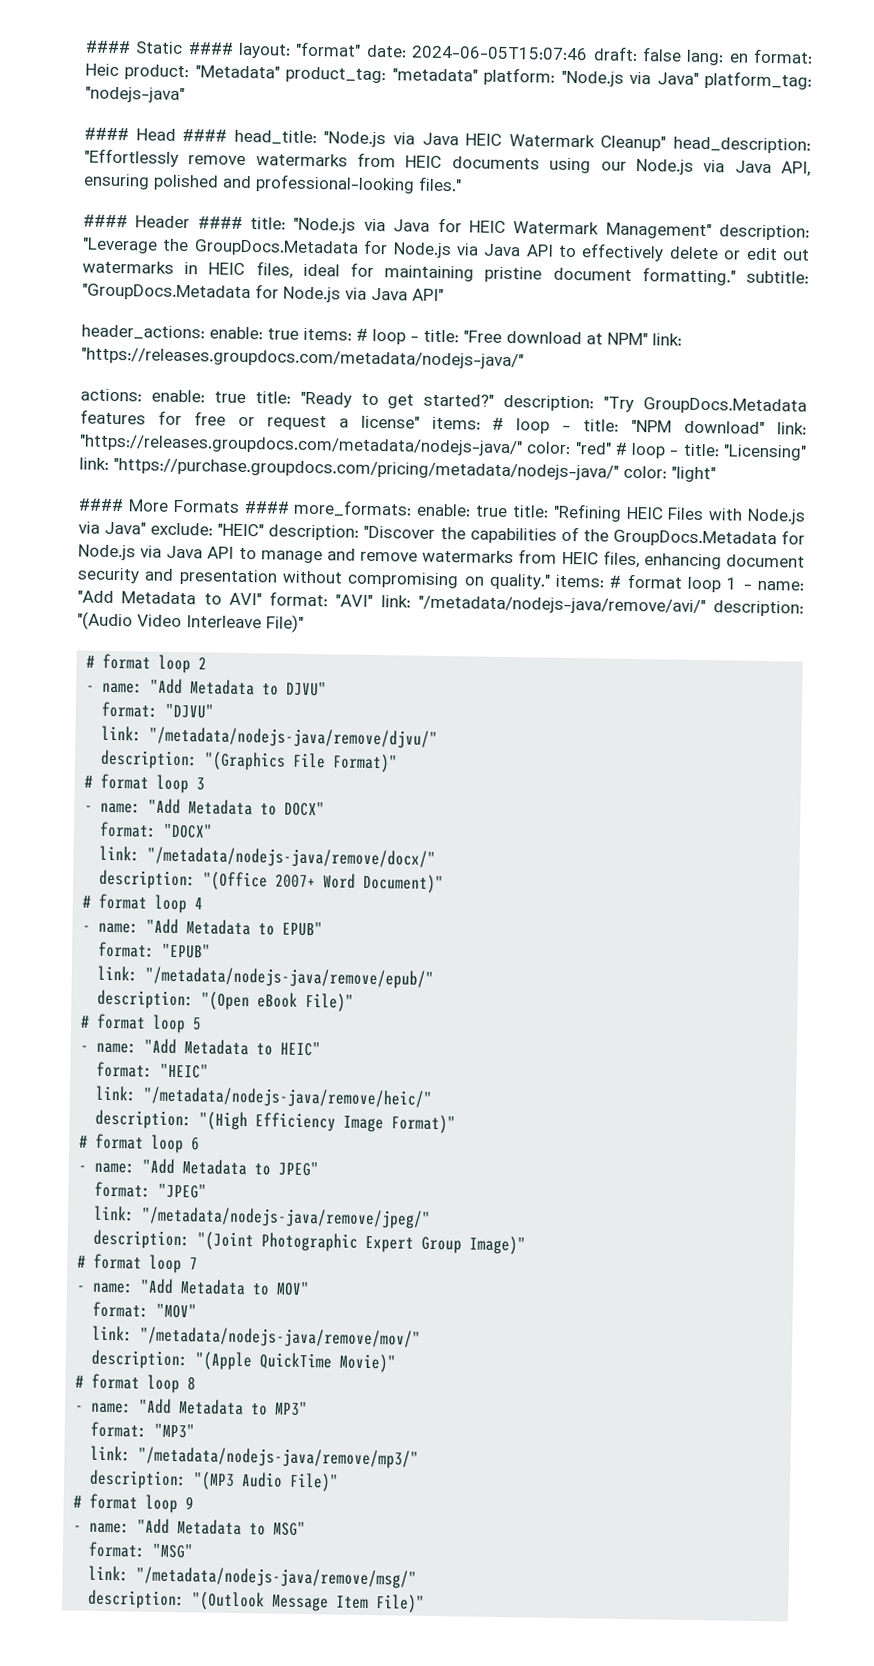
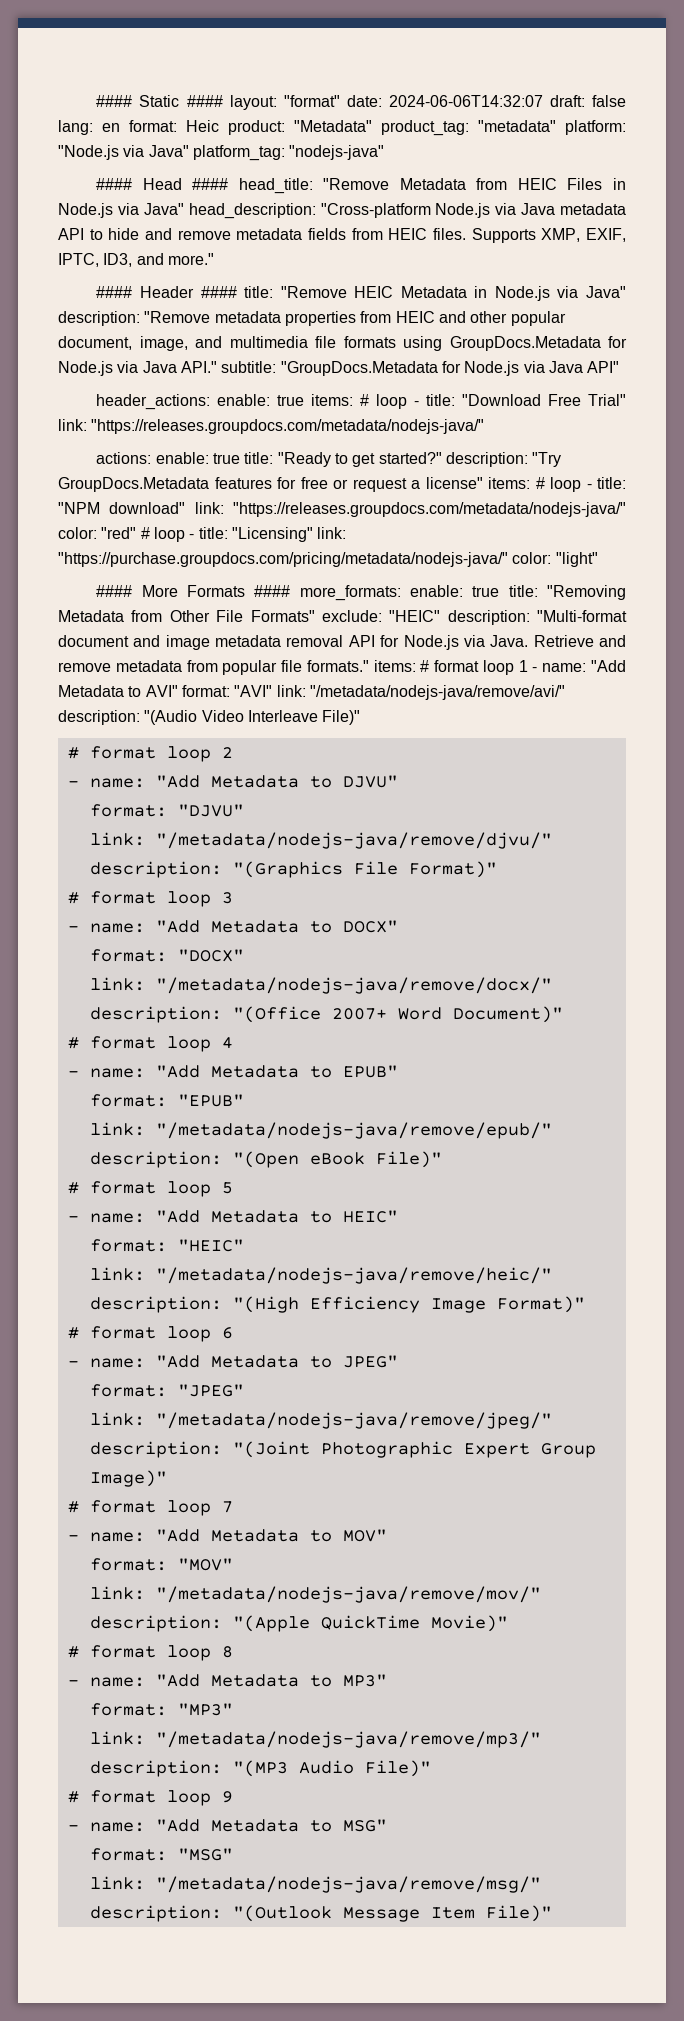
- #### Static #### layout: "format" date: 2024-06-05T15:07:46 draft: false lang: en format: Heic product: "Metadata" product_tag: "metadata" platform: "Node.js via Java" platform_tag: "nodejs-java"
+ #### Static #### layout: "format" date: 2024-06-06T14:32:07 draft: false lang: en format: Heic product: "Metadata" product_tag: "metadata" platform: "Node.js via Java" platform_tag: "nodejs-java"
- #### Head #### head_title: "Node.js via Java HEIC Watermark Cleanup" head_description: "Effortlessly remove watermarks from HEIC documents using our Node.js via Java API, ensuring polished and professional-looking files."
- #### Header #### title: "Node.js via Java for HEIC Watermark Management" description: "Leverage the GroupDocs.Metadata for Node.js via Java API to effectively delete or edit out watermarks in HEIC files, ideal for maintaining pristine document formatting." subtitle: "GroupDocs.Metadata for Node.js via Java API"
+ #### Head #### head_title: "Remove Metadata from HEIC Files in Node.js via Java" head_description: "Cross-platform Node.js via Java metadata API to hide and remove metadata fields from HEIC files. Supports XMP, EXIF, IPTC, ID3, and more."
+ #### Header #### title: "Remove HEIC Metadata in Node.js via Java" description: "Remove metadata properties from HEIC and other popular document, image, and multimedia file formats using GroupDocs.Metadata for Node.js via Java API." subtitle: "GroupDocs.Metadata for Node.js via Java API"
- header_actions: enable: true items: # loop - title: "Free download at NPM" link: "https://releases.groupdocs.com/metadata/nodejs-java/"
+ header_actions: enable: true items: # loop - title: "Download Free Trial" link: "https://releases.groupdocs.com/metadata/nodejs-java/"
- #### More Formats #### more_formats: enable: true title: "Refining HEIC Files with Node.js via Java" exclude: "HEIC" description: "Discover the capabilities of the GroupDocs.Metadata for Node.js via Java API to manage and remove watermarks from HEIC files, enhancing document security and presentation without compromising on quality." items: # format loop 1 - name: "Add Metadata to AVI" format: "AVI" link: "/metadata/nodejs-java/remove/avi/" description: "(Audio Video Interleave File)"
+ #### More Formats #### more_formats: enable: true title: "Removing Metadata from Other File Formats" exclude: "HEIC" description: "Multi-format document and image metadata removal API for Node.js via Java. Retrieve and remove metadata from popular file formats." items: # format loop 1 - name: "Add Metadata to AVI" format: "AVI" link: "/metadata/nodejs-java/remove/avi/" description: "(Audio Video Interleave File)"

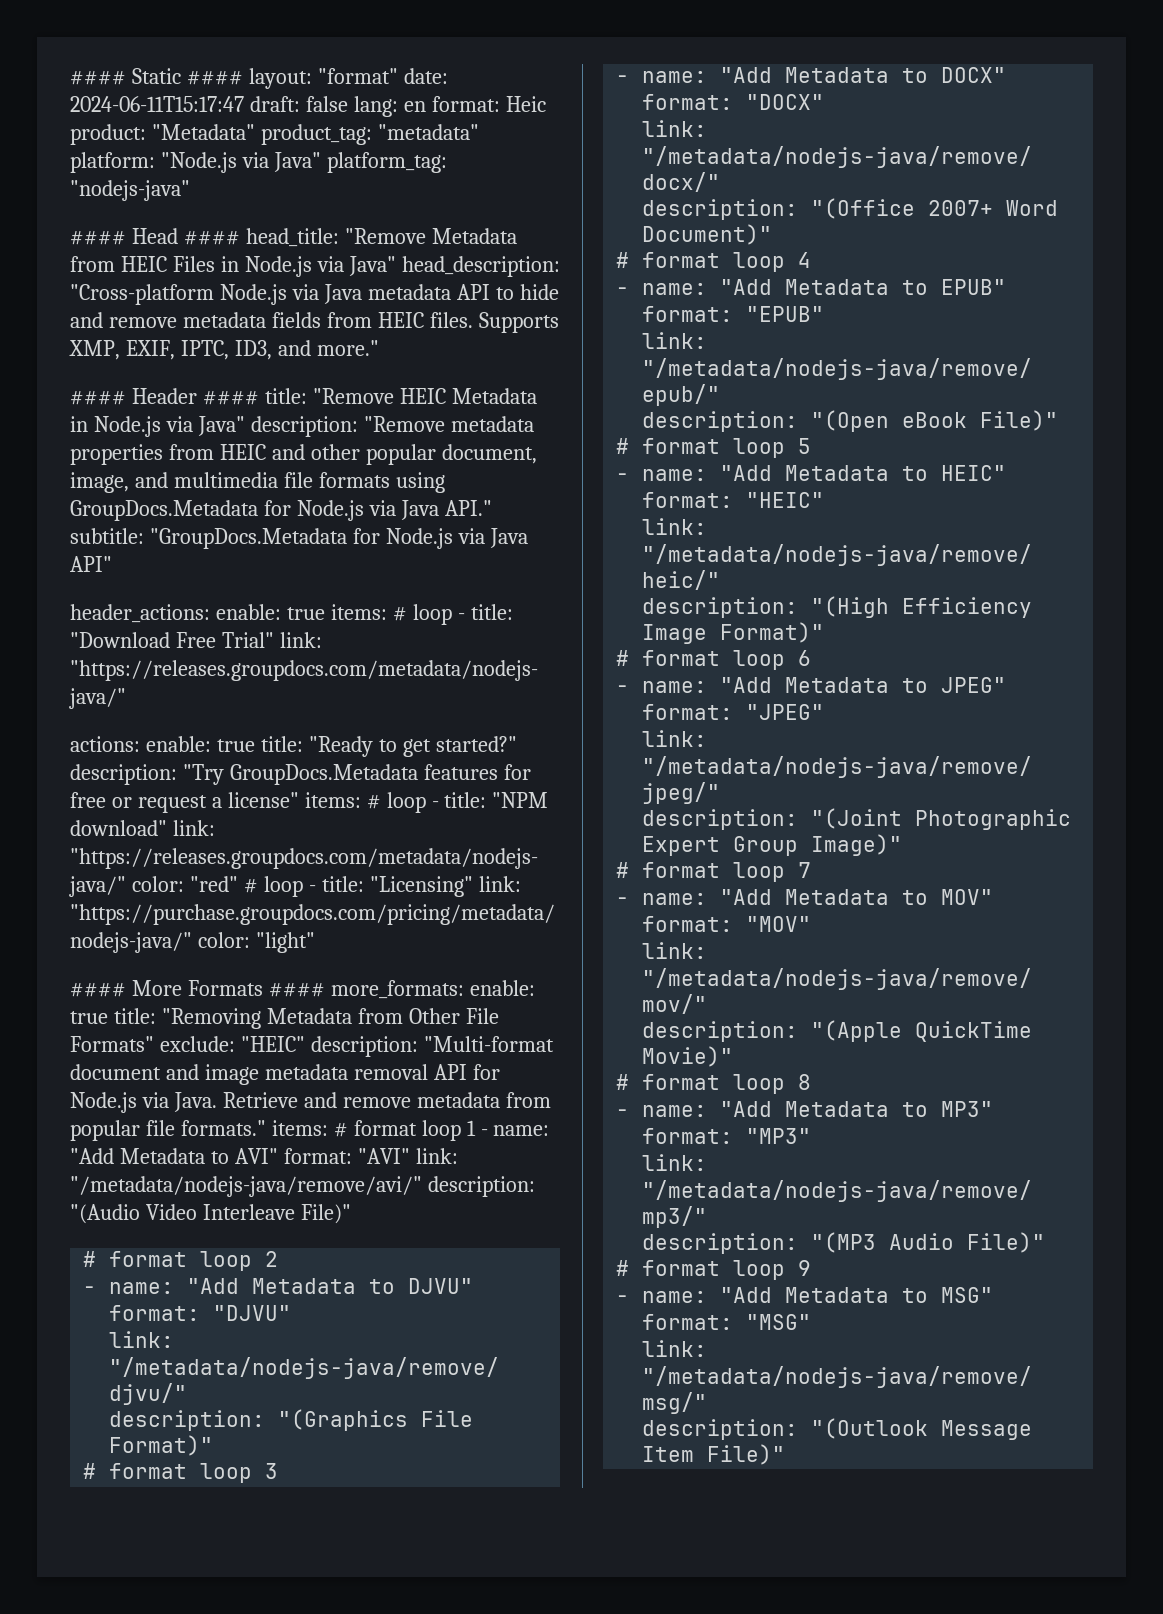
- #### Static #### layout: "format" date: 2024-06-06T14:32:07 draft: false lang: en format: Heic product: "Metadata" product_tag: "metadata" platform: "Node.js via Java" platform_tag: "nodejs-java"
+ #### Static #### layout: "format" date: 2024-06-11T15:17:47 draft: false lang: en format: Heic product: "Metadata" product_tag: "metadata" platform: "Node.js via Java" platform_tag: "nodejs-java"

